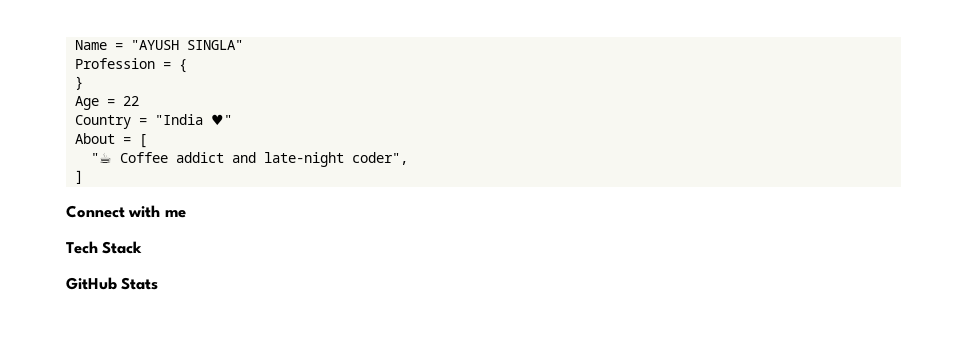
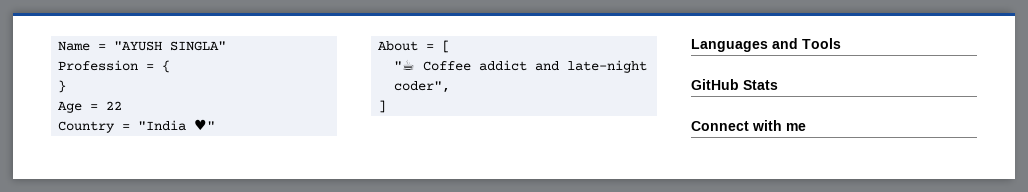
+ Languages and Tools
+ GitHub Stats
- Tech Stack
- GitHub Stats

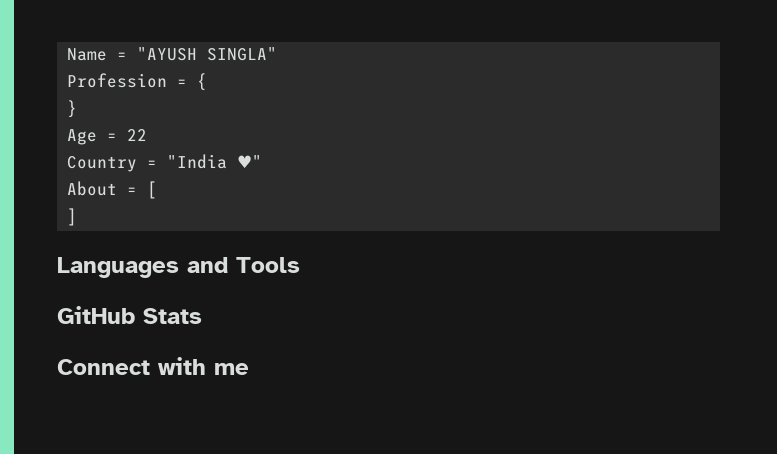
- "☕ Coffee addict and late-night coder",

